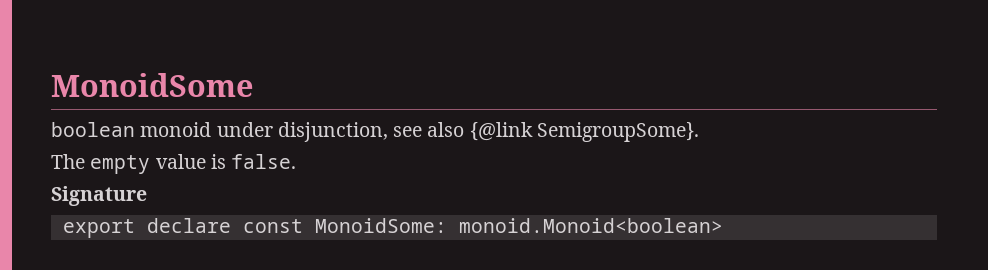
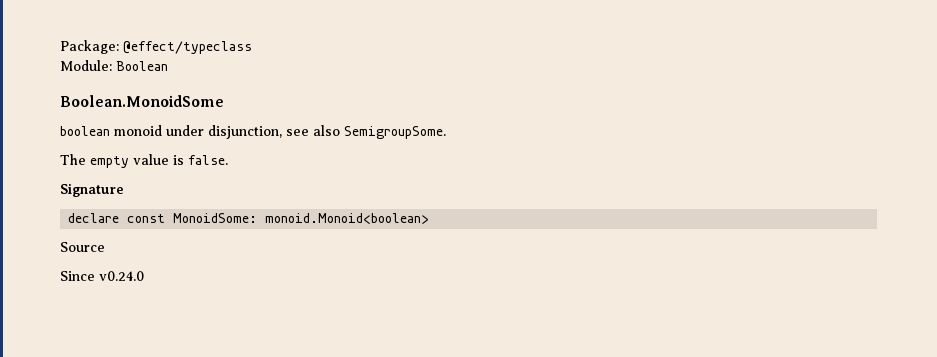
- MonoidSome
+ Package: @effect/typeclass
+ Module: Boolean
+ Boolean.MonoidSome
- boolean monoid under disjunction, see also {@link SemigroupSome}.
+ boolean monoid under disjunction, see also SemigroupSome.
- export declare const MonoidSome: monoid.Monoid<boolean>
+ declare const MonoidSome: monoid.Monoid<boolean>
+ Source
+ Since v0.24.0

